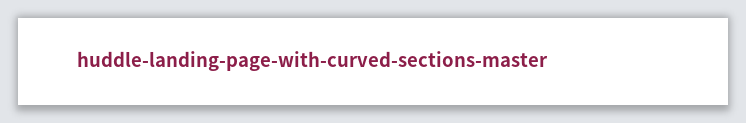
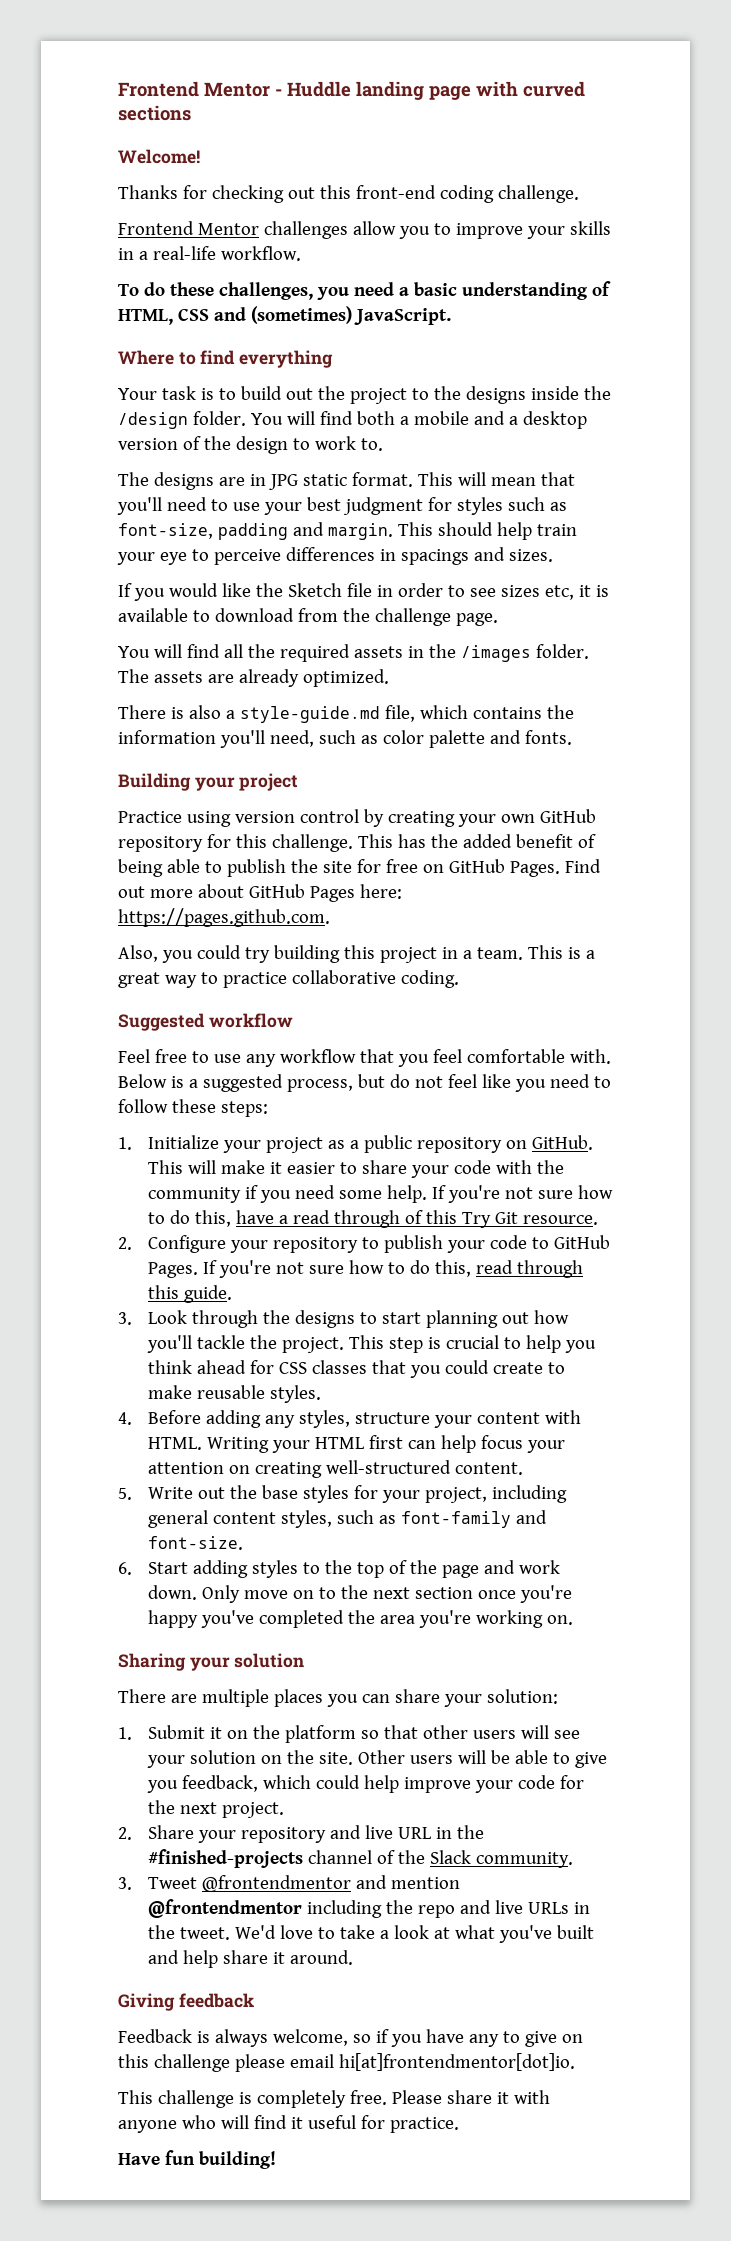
- huddle-landing-page-with-curved-sections-master
+ Frontend Mentor - Huddle landing page with curved sections
+ Welcome!
+ Thanks for checking out this front-end coding challenge.
+ Frontend Mentor challenges allow you to improve your skills in a real-life workflow.
+ To do these challenges, you need a basic understanding of HTML, CSS and (sometimes) JavaScript.
+ Where to find everything
+ Your task is to build out the project to the designs inside the /design folder. You will find both a mobile and a desktop version of the design to work to.
+ The designs are in JPG static format. This will mean that you'll need to use your best judgment for styles such as font-size, padding and margin. This should help train your eye to perceive differences in spacings and sizes.
+ If you would like the Sketch file in order to see sizes etc, it is available to download from the challenge page.
+ You will find all the required assets in the /images folder. The assets are already optimized.
+ There is also a style-guide.md file, which contains the information you'll need, such as color palette and fonts.
+ Building your project
+ Practice using version control by creating your own GitHub repository for this challenge. This has the added benefit of being able to publish the site for free on GitHub Pages. Find out more about GitHub Pages here: https://pages.github.com.
+ Also, you could try building this project in a team. This is a great way to practice collaborative coding.
+ Suggested workflow
+ Feel free to use any workflow that you feel comfortable with. Below is a suggested process, but do not feel like you need to follow these steps:
+ 1. Initialize your project as a public repository on GitHub. This will make it easier to share your code with the community if you need some help. If you're not sure how to do this, have a read through of this Try Git resource.
+ 2. Configure your repository to publish your code to GitHub Pages. If you're not sure how to do this, read through this guide.
+ 3. Look through the designs to start planning out how you'll tackle the project. This step is crucial to help you think ahead for CSS classes that you could create to make reusable styles.
+ 4. Before adding any styles, structure your content with HTML. Writing your HTML first can help focus your attention on creating well-structured content.
+ 5. Write out the base styles for your project, including general content styles, such as font-family and font-size.
+ 6. Start adding styles to the top of the page and work down. Only move on to the next section once you're happy you've completed the area you're working on.
+ Sharing your solution
+ There are multiple places you can share your solution:
+ 1. Submit it on the platform so that other users will see your solution on the site. Other users will be able to give you feedback, which could help improve your code for the next project.
+ 2. Share your repository and live URL in the #finished-projects channel of the Slack community.
+ 3. Tweet @frontendmentor and mention @frontendmentor including the repo and live URLs in the tweet. We'd love to take a look at what you've built and help share it around.
+ Giving feedback
+ Feedback is always welcome, so if you have any to give on this challenge please email hi[at]frontendmentor[dot]io.
+ This challenge is completely free. Please share it with anyone who will find it useful for practice.
+ Have fun building!

